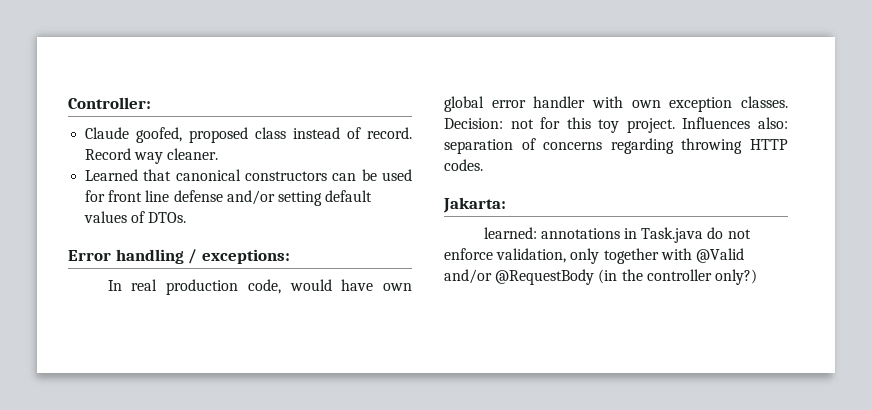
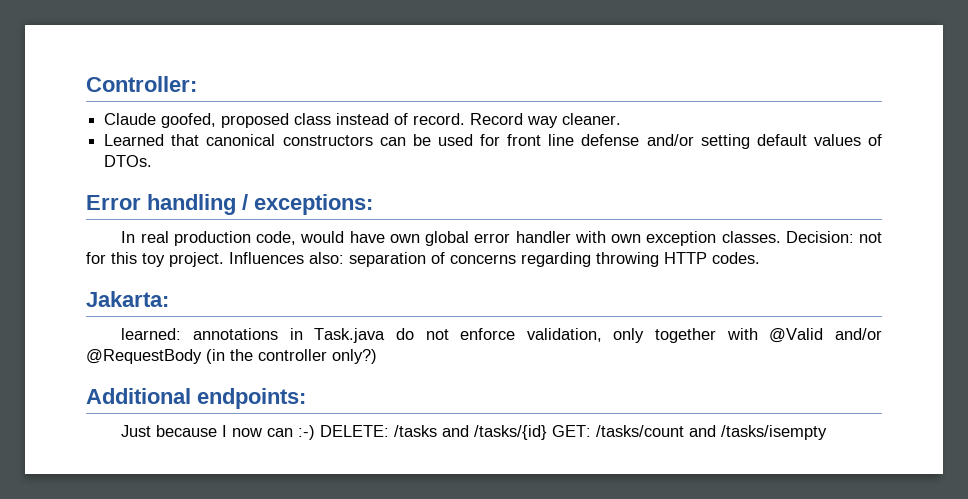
+ Additional endpoints:
+ Just because I now can :-) DELETE: /tasks and /tasks/{id} GET: /tasks/count and /tasks/isempty

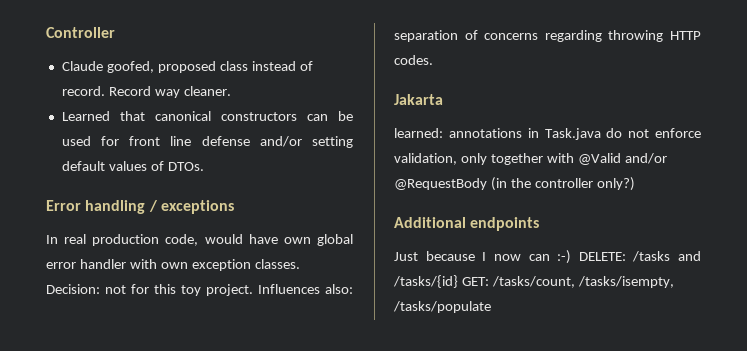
- Controller:
+ Controller
- Error handling / exceptions:
+ Error handling / exceptions
- Jakarta:
+ Jakarta
- Additional endpoints:
+ Additional endpoints
- Just because I now can :-) DELETE: /tasks and /tasks/{id} GET: /tasks/count and /tasks/isempty
+ Just because I now can :-) DELETE: /tasks and /tasks/{id} GET: /tasks/count, /tasks/isempty, /tasks/populate

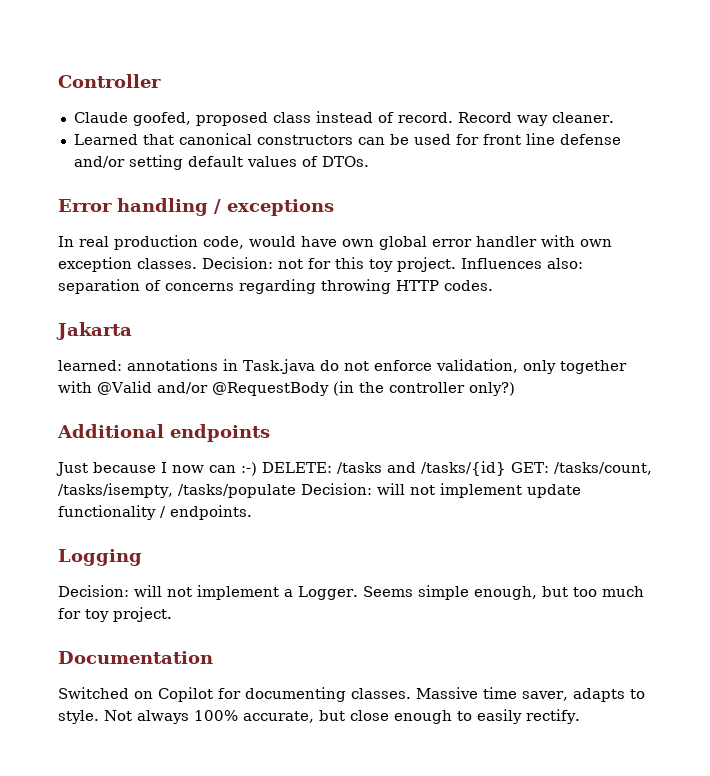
- Just because I now can :-) DELETE: /tasks and /tasks/{id} GET: /tasks/count, /tasks/isempty, /tasks/populate
+ Just because I now can :-) DELETE: /tasks and /tasks/{id} GET: /tasks/count, /tasks/isempty, /tasks/populate Decision: will not implement update functionality / endpoints.
+ Logging
+ Decision: will not implement a Logger. Seems simple enough, but too much for toy project.
+ Documentation
+ Switched on Copilot for documenting classes. Massive time saver, adapts to style. Not always 100% accurate, but close enough to easily rectify.

